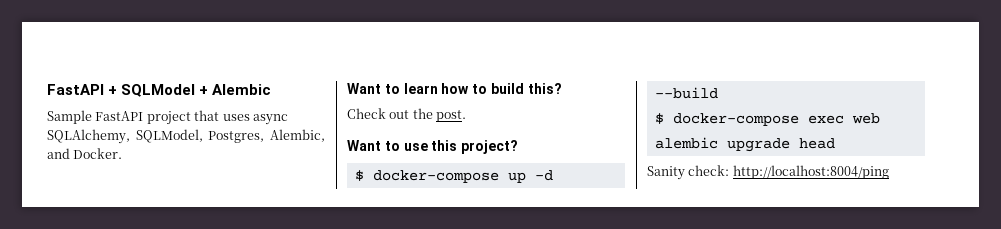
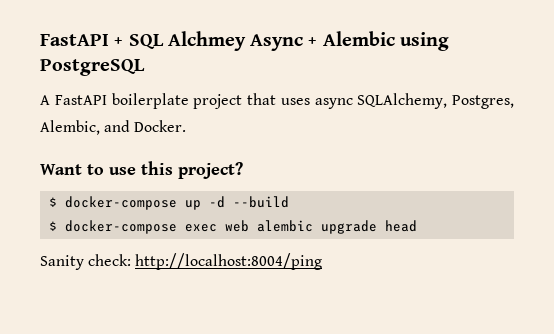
- FastAPI + SQLModel + Alembic
- Sample FastAPI project that uses async SQLAlchemy, SQLModel, Postgres, Alembic, and Docker.
+ FastAPI + SQL Alchmey Async + Alembic using PostgreSQL
+ A FastAPI boilerplate project that uses async SQLAlchemy, Postgres, Alembic, and Docker.
- Want to learn how to build this?
- Check out the post.

